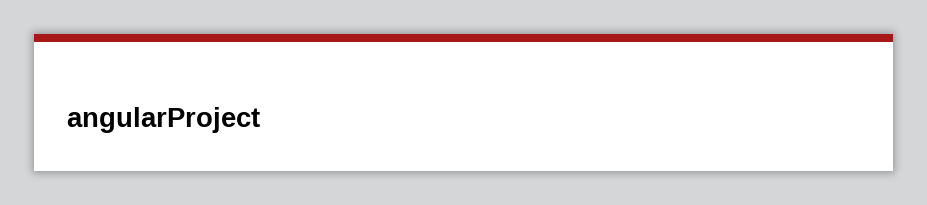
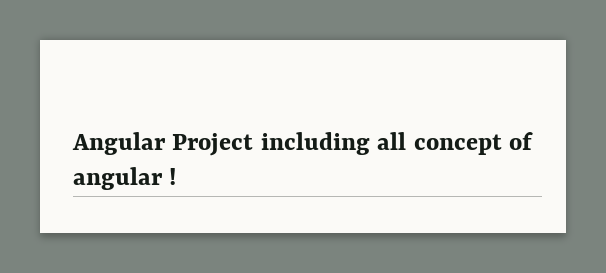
- angularProject
+ Angular Project including all concept of angular !

